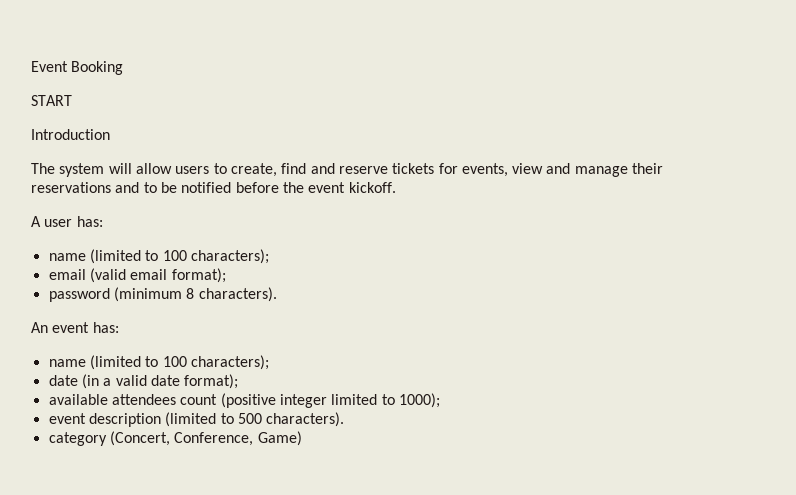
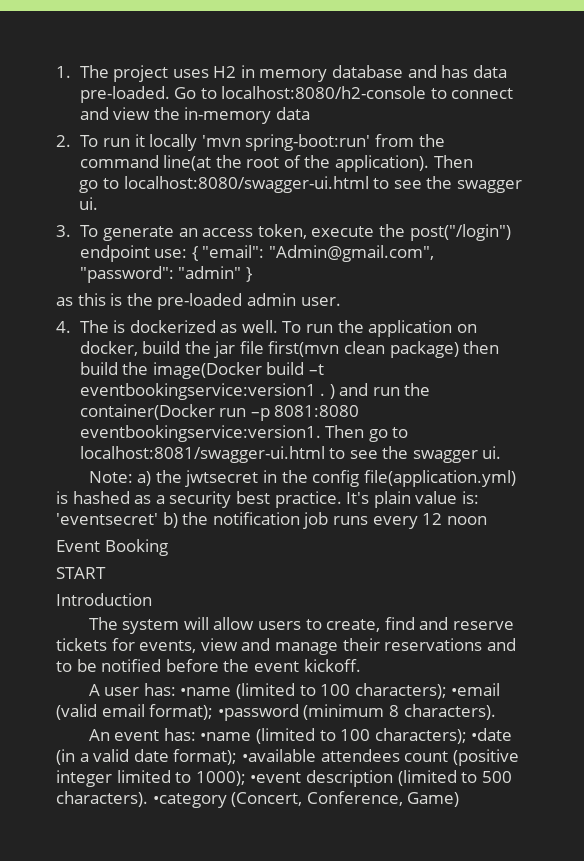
+ 1. The project uses H2 in memory database and has data pre-loaded. Go to localhost:8080/h2-console to connect and view the in-memory data
+ 2. To run it locally 'mvn spring-boot:run' from the command line(at the root of the application). Then
+ go to localhost:8080/swagger-ui.html to see the swagger ui.
+ 3. To generate an access token, execute the post("/login") endpoint use: { "email": "Admin@gmail.com", "password": "admin" }
+ as this is the pre-loaded admin user.
+ 4. The is dockerized as well. To run the application on docker, build the jar file first(mvn clean package) then build the image(Docker build –t eventbookingservice:version1 . ) and run the container(Docker run –p 8081:8080 eventbookingservice:version1. Then go to localhost:8081/swagger-ui.html to see the swagger ui.
+ Note: a) the jwtsecret in the config file(application.yml) is hashed as a security best practice. It's plain value is: 'eventsecret' b) the notification job runs every 12 noon
- A user has:
- name (limited to 100 characters);
- email (valid email format);
- password (minimum 8 characters).
+ A user has: •name (limited to 100 characters); •email (valid email format); •password (minimum 8 characters).
- An event has:
- name (limited to 100 characters);
- date (in a valid date format);
- available attendees count (positive integer limited to 1000);
- event description (limited to 500 characters).
- category (Concert, Conference, Game)
+ An event has: •name (limited to 100 characters); •date (in a valid date format); •available attendees count (positive integer limited to 1000); •event description (limited to 500 characters). •category (Concert, Conference, Game)

